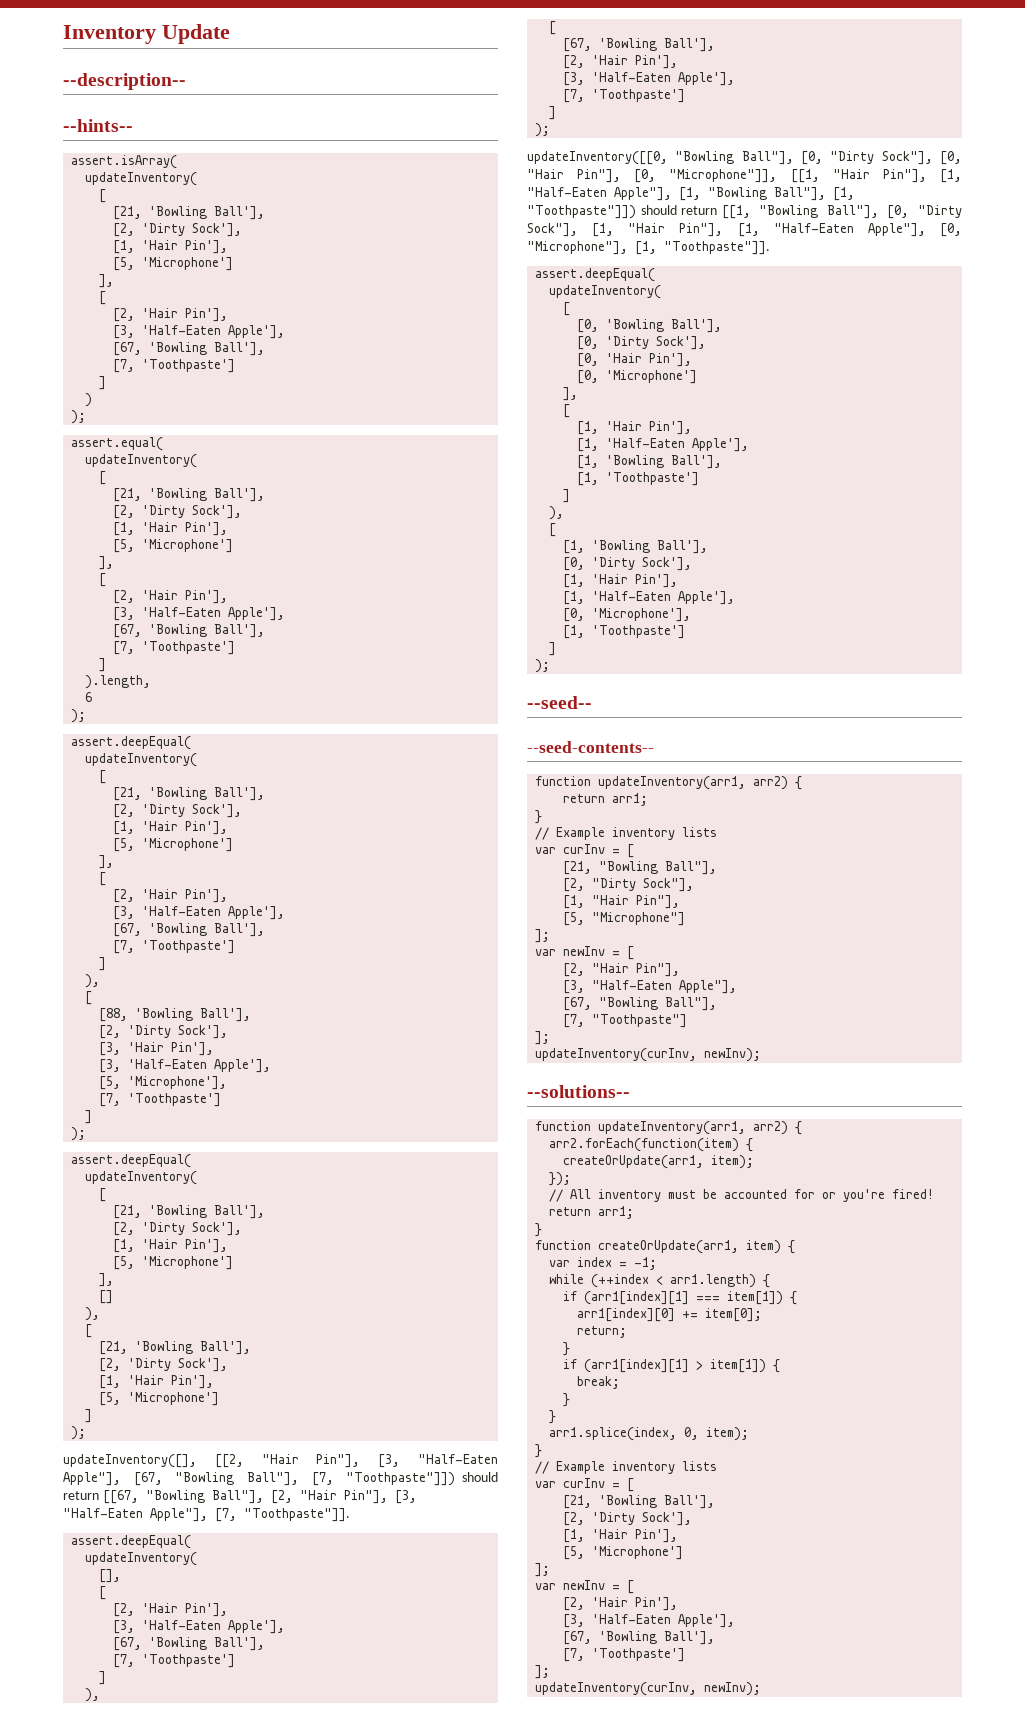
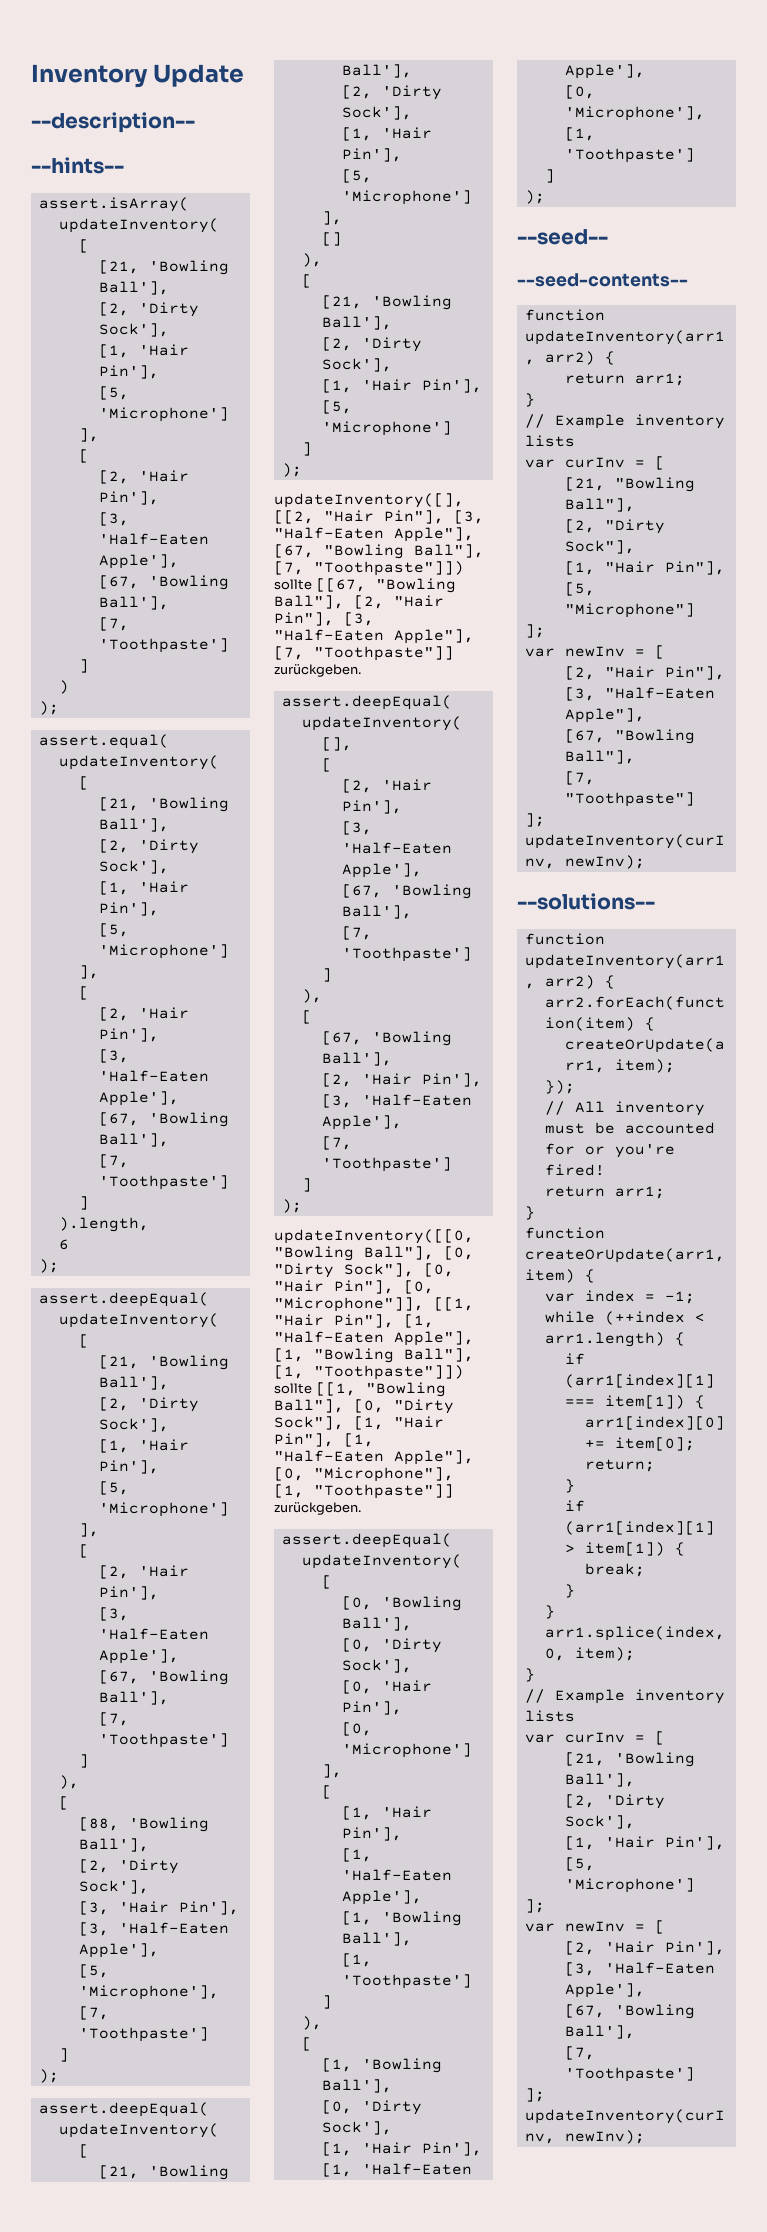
- updateInventory([], [[2, "Hair Pin"], [3, "Half-Eaten Apple"], [67, "Bowling Ball"], [7, "Toothpaste"]]) should return [[67, "Bowling Ball"], [2, "Hair Pin"], [3, "Half-Eaten Apple"], [7, "Toothpaste"]].
+ updateInventory([], [[2, "Hair Pin"], [3, "Half-Eaten Apple"], [67, "Bowling Ball"], [7, "Toothpaste"]]) sollte [[67, "Bowling Ball"], [2, "Hair Pin"], [3, "Half-Eaten Apple"], [7, "Toothpaste"]] zurückgeben.
- updateInventory([[0, "Bowling Ball"], [0, "Dirty Sock"], [0, "Hair Pin"], [0, "Microphone"]], [[1, "Hair Pin"], [1, "Half-Eaten Apple"], [1, "Bowling Ball"], [1, "Toothpaste"]]) should return [[1, "Bowling Ball"], [0, "Dirty Sock"], [1, "Hair Pin"], [1, "Half-Eaten Apple"], [0, "Microphone"], [1, "Toothpaste"]].
+ updateInventory([[0, "Bowling Ball"], [0, "Dirty Sock"], [0, "Hair Pin"], [0, "Microphone"]], [[1, "Hair Pin"], [1, "Half-Eaten Apple"], [1, "Bowling Ball"], [1, "Toothpaste"]]) sollte [[1, "Bowling Ball"], [0, "Dirty Sock"], [1, "Hair Pin"], [1, "Half-Eaten Apple"], [0, "Microphone"], [1, "Toothpaste"]] zurückgeben.

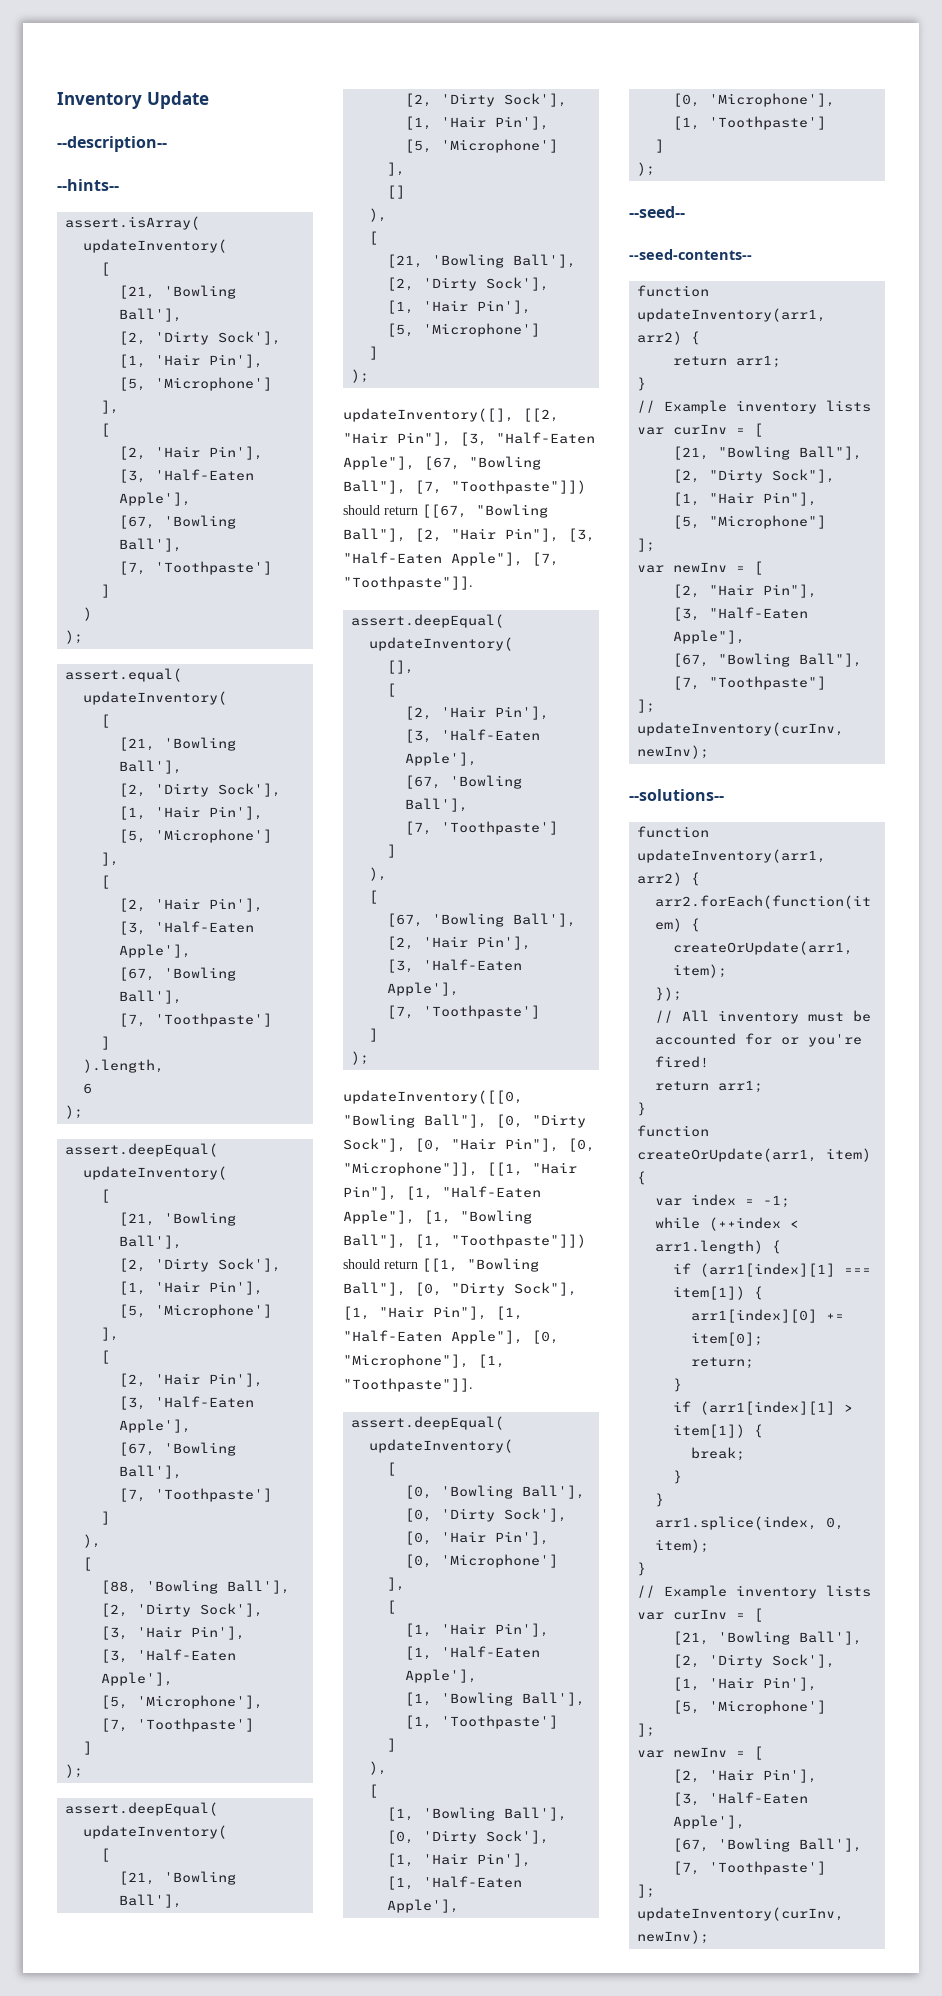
- updateInventory([], [[2, "Hair Pin"], [3, "Half-Eaten Apple"], [67, "Bowling Ball"], [7, "Toothpaste"]]) sollte [[67, "Bowling Ball"], [2, "Hair Pin"], [3, "Half-Eaten Apple"], [7, "Toothpaste"]] zurückgeben.
+ updateInventory([], [[2, "Hair Pin"], [3, "Half-Eaten Apple"], [67, "Bowling Ball"], [7, "Toothpaste"]]) should return [[67, "Bowling Ball"], [2, "Hair Pin"], [3, "Half-Eaten Apple"], [7, "Toothpaste"]].
- updateInventory([[0, "Bowling Ball"], [0, "Dirty Sock"], [0, "Hair Pin"], [0, "Microphone"]], [[1, "Hair Pin"], [1, "Half-Eaten Apple"], [1, "Bowling Ball"], [1, "Toothpaste"]]) sollte [[1, "Bowling Ball"], [0, "Dirty Sock"], [1, "Hair Pin"], [1, "Half-Eaten Apple"], [0, "Microphone"], [1, "Toothpaste"]] zurückgeben.
+ updateInventory([[0, "Bowling Ball"], [0, "Dirty Sock"], [0, "Hair Pin"], [0, "Microphone"]], [[1, "Hair Pin"], [1, "Half-Eaten Apple"], [1, "Bowling Ball"], [1, "Toothpaste"]]) should return [[1, "Bowling Ball"], [0, "Dirty Sock"], [1, "Hair Pin"], [1, "Half-Eaten Apple"], [0, "Microphone"], [1, "Toothpaste"]].

